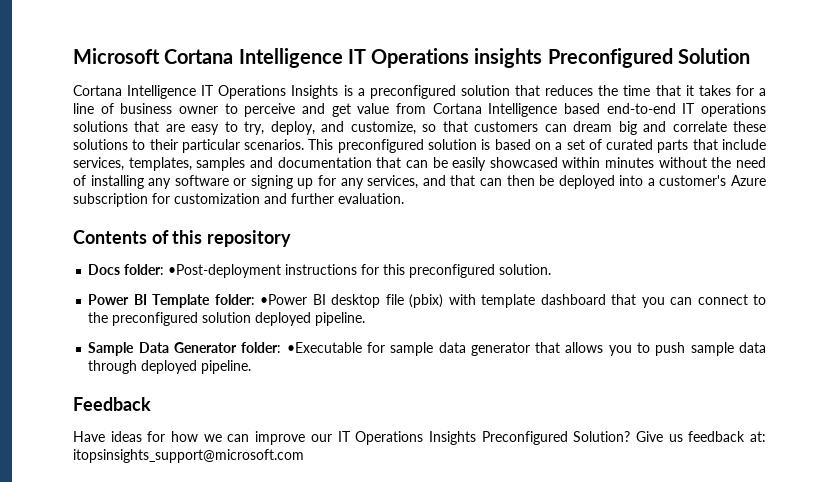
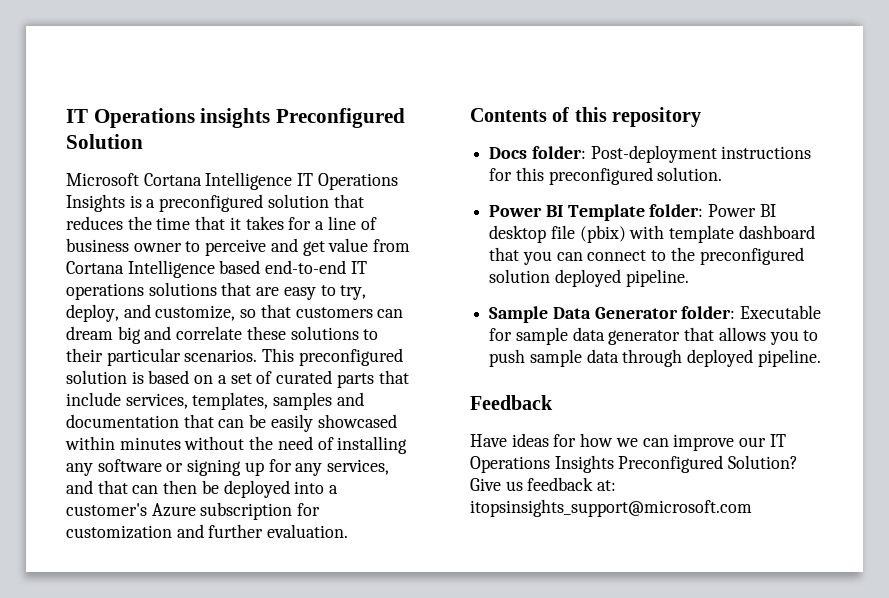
- Microsoft Cortana Intelligence IT Operations insights Preconfigured Solution
+ IT Operations insights Preconfigured Solution
- Cortana Intelligence IT Operations Insights is a preconfigured solution that reduces the time that it takes for a line of business owner to perceive and get value from Cortana Intelligence based end-to-end IT operations solutions that are easy to try, deploy, and customize, so that customers can dream big and correlate these solutions to their particular scenarios.
+ Microsoft Cortana Intelligence IT Operations Insights is a preconfigured solution that reduces the time that it takes for a line of business owner to perceive and get value from Cortana Intelligence based end-to-end IT operations solutions that are easy to try, deploy, and customize, so that customers can dream big and correlate these solutions to their particular scenarios.
- Docs folder: •Post-deployment instructions for this preconfigured solution.
+ Docs folder: Post-deployment instructions for this preconfigured solution.
- Power BI Template folder: •Power BI desktop file (pbix) with template dashboard that you can connect to the preconfigured solution deployed pipeline.
+ Power BI Template folder: Power BI desktop file (pbix) with template dashboard that you can connect to the preconfigured solution deployed pipeline.
- Sample Data Generator folder: •Executable for sample data generator that allows you to push sample data through deployed pipeline.
+ Sample Data Generator folder: Executable for sample data generator that allows you to push sample data through deployed pipeline.

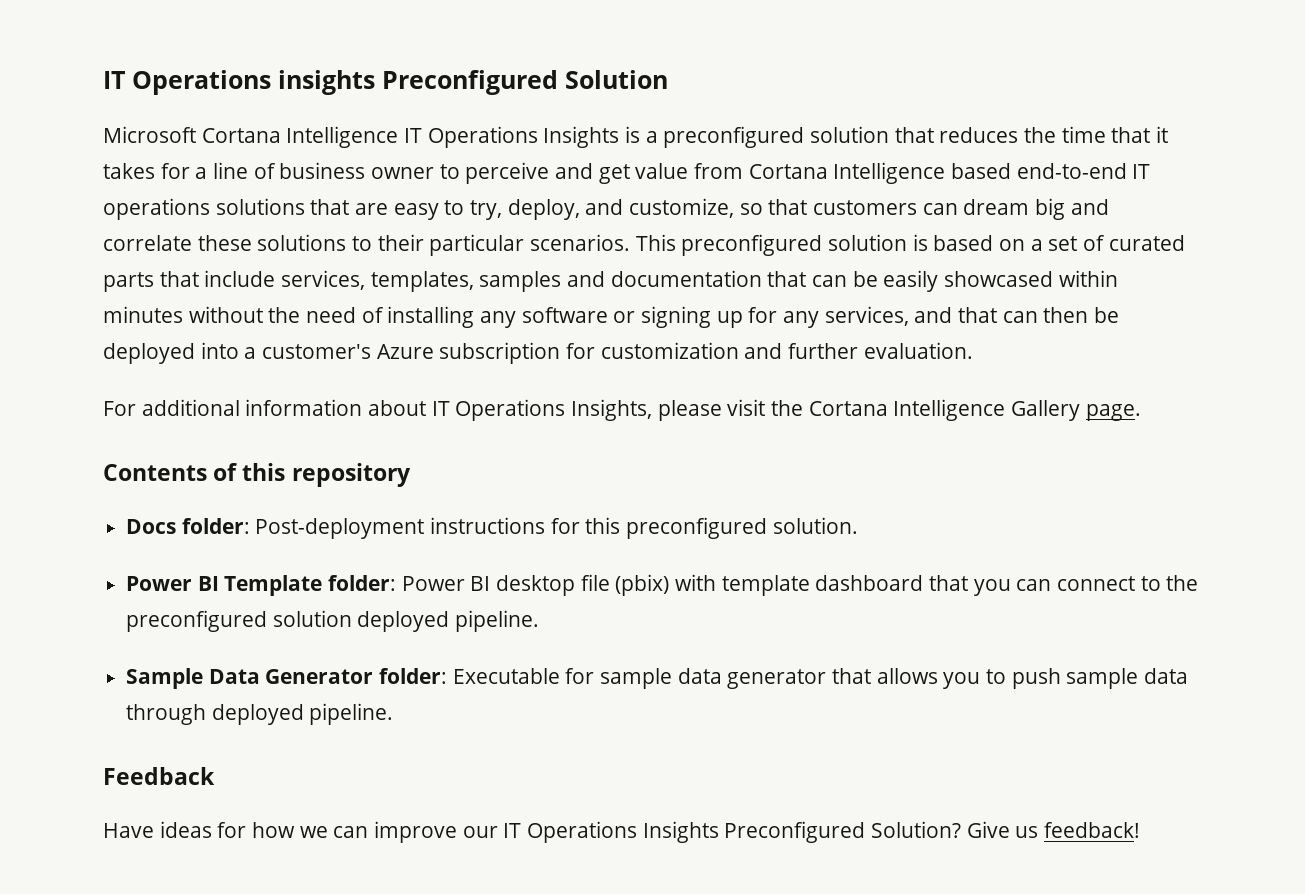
+ For additional information about IT Operations Insights, please visit the Cortana Intelligence Gallery page.
- Give us feedback at: itopsinsights_support@microsoft.com
+ Give us feedback!

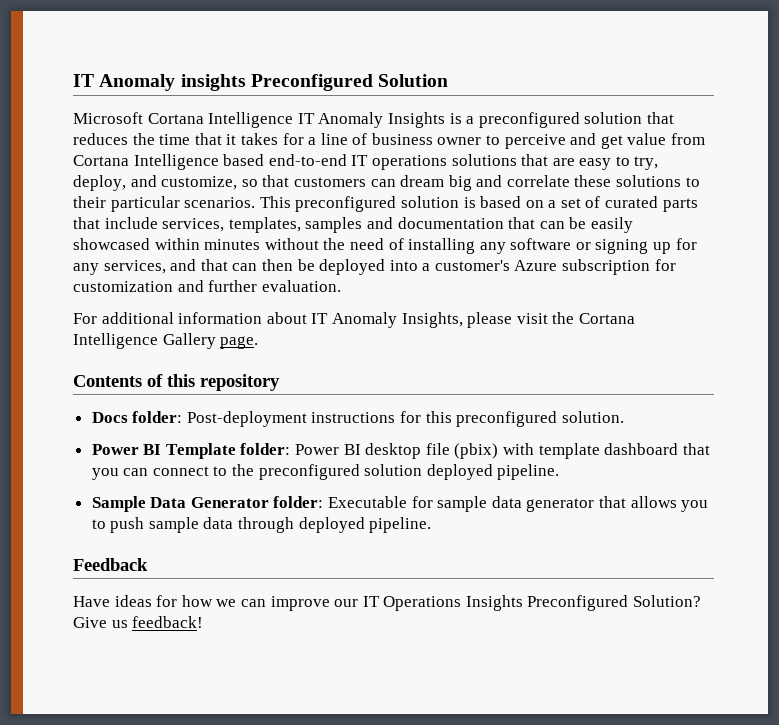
- IT Operations insights Preconfigured Solution
+ IT Anomaly insights Preconfigured Solution
- Microsoft Cortana Intelligence IT Operations Insights is a preconfigured solution that reduces the time that it takes for a line of business owner to perceive and get value from Cortana Intelligence based end-to-end IT operations solutions that are easy to try, deploy, and customize, so that customers can dream big and correlate these solutions to their particular scenarios.
+ Microsoft Cortana Intelligence IT Anomaly Insights is a preconfigured solution that reduces the time that it takes for a line of business owner to perceive and get value from Cortana Intelligence based end-to-end IT operations solutions that are easy to try, deploy, and customize, so that customers can dream big and correlate these solutions to their particular scenarios.
- For additional information about IT Operations Insights, please visit the Cortana Intelligence Gallery page.
+ For additional information about IT Anomaly Insights, please visit the Cortana Intelligence Gallery page.

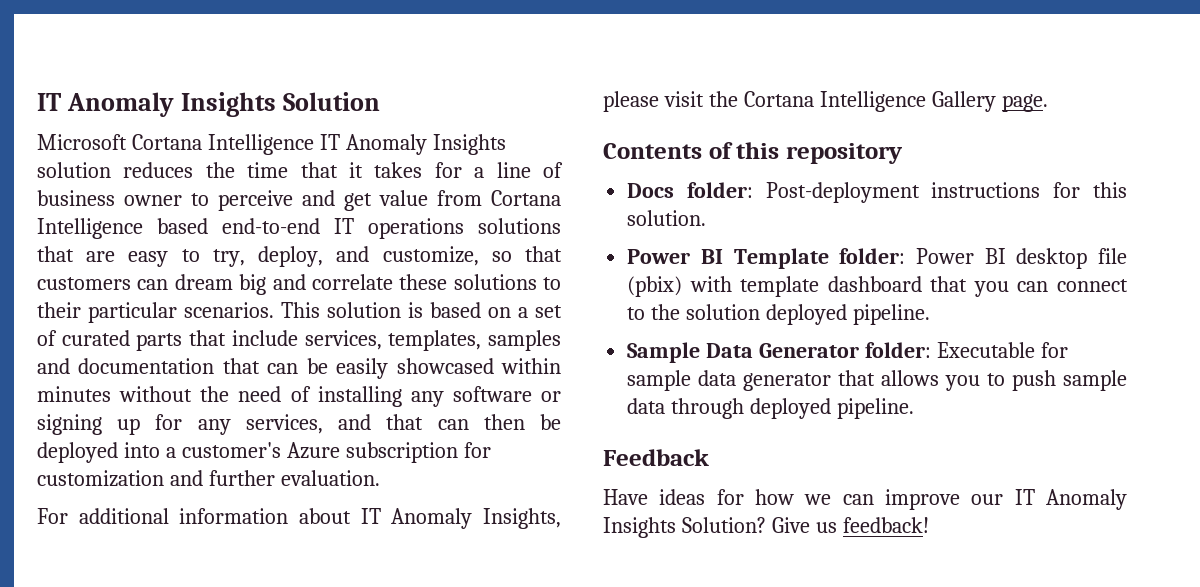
- IT Anomaly insights Preconfigured Solution
+ IT Anomaly Insights Solution
- Microsoft Cortana Intelligence IT Anomaly Insights is a preconfigured solution that reduces the time that it takes for a line of business owner to perceive and get value from Cortana Intelligence based end-to-end IT operations solutions that are easy to try, deploy, and customize, so that customers can dream big and correlate these solutions to their particular scenarios.
+ Microsoft Cortana Intelligence IT Anomaly Insights solution reduces the time that it takes for a line of business owner to perceive and get value from Cortana Intelligence based end-to-end IT operations solutions that are easy to try, deploy, and customize, so that customers can dream big and correlate these solutions to their particular scenarios.
- This preconfigured solution is based on a set of curated parts that include services, templates, samples and documentation that can be easily showcased within minutes without the need of installing any software or signing up for any services, and that can then be deployed into a customer's Azure subscription for customization and further evaluation.
+ This solution is based on a set of curated parts that include services, templates, samples and documentation that can be easily showcased within minutes without the need of installing any software or signing up for any services, and that can then be deployed into a customer's Azure subscription for customization and further evaluation.
- Docs folder: Post-deployment instructions for this preconfigured solution.
+ Docs folder: Post-deployment instructions for this solution.
- Power BI Template folder: Power BI desktop file (pbix) with template dashboard that you can connect to the preconfigured solution deployed pipeline.
+ Power BI Template folder: Power BI desktop file (pbix) with template dashboard that you can connect to the solution deployed pipeline.
- Have ideas for how we can improve our IT Operations Insights Preconfigured Solution?
+ Have ideas for how we can improve our IT Anomaly Insights Solution?

